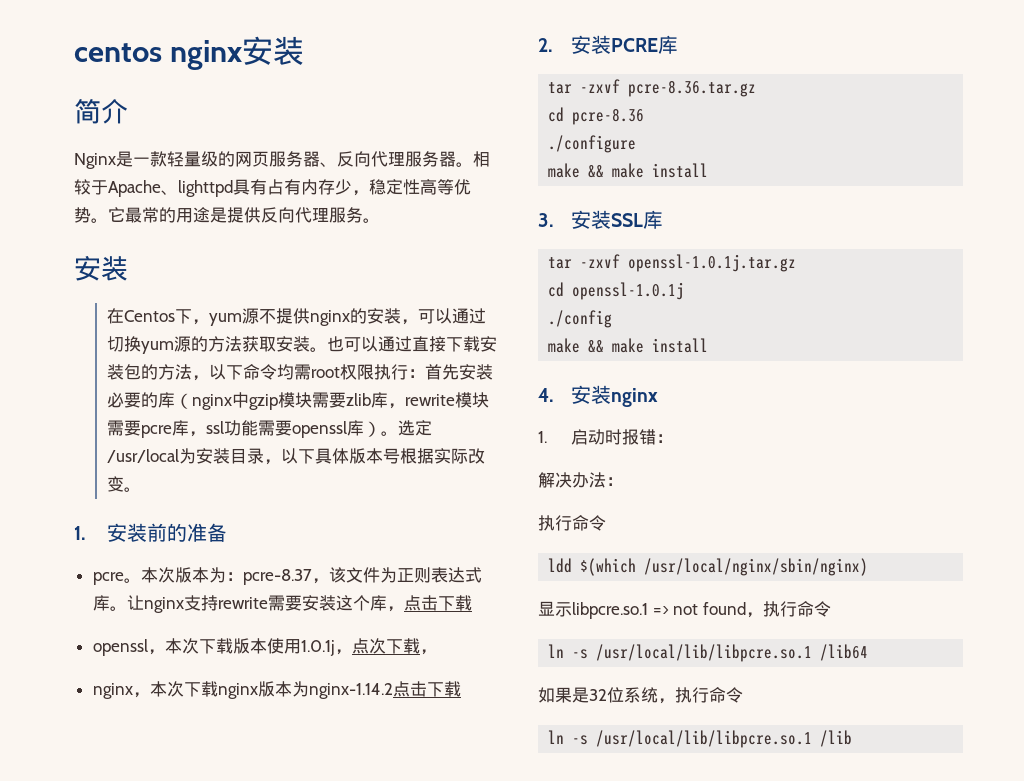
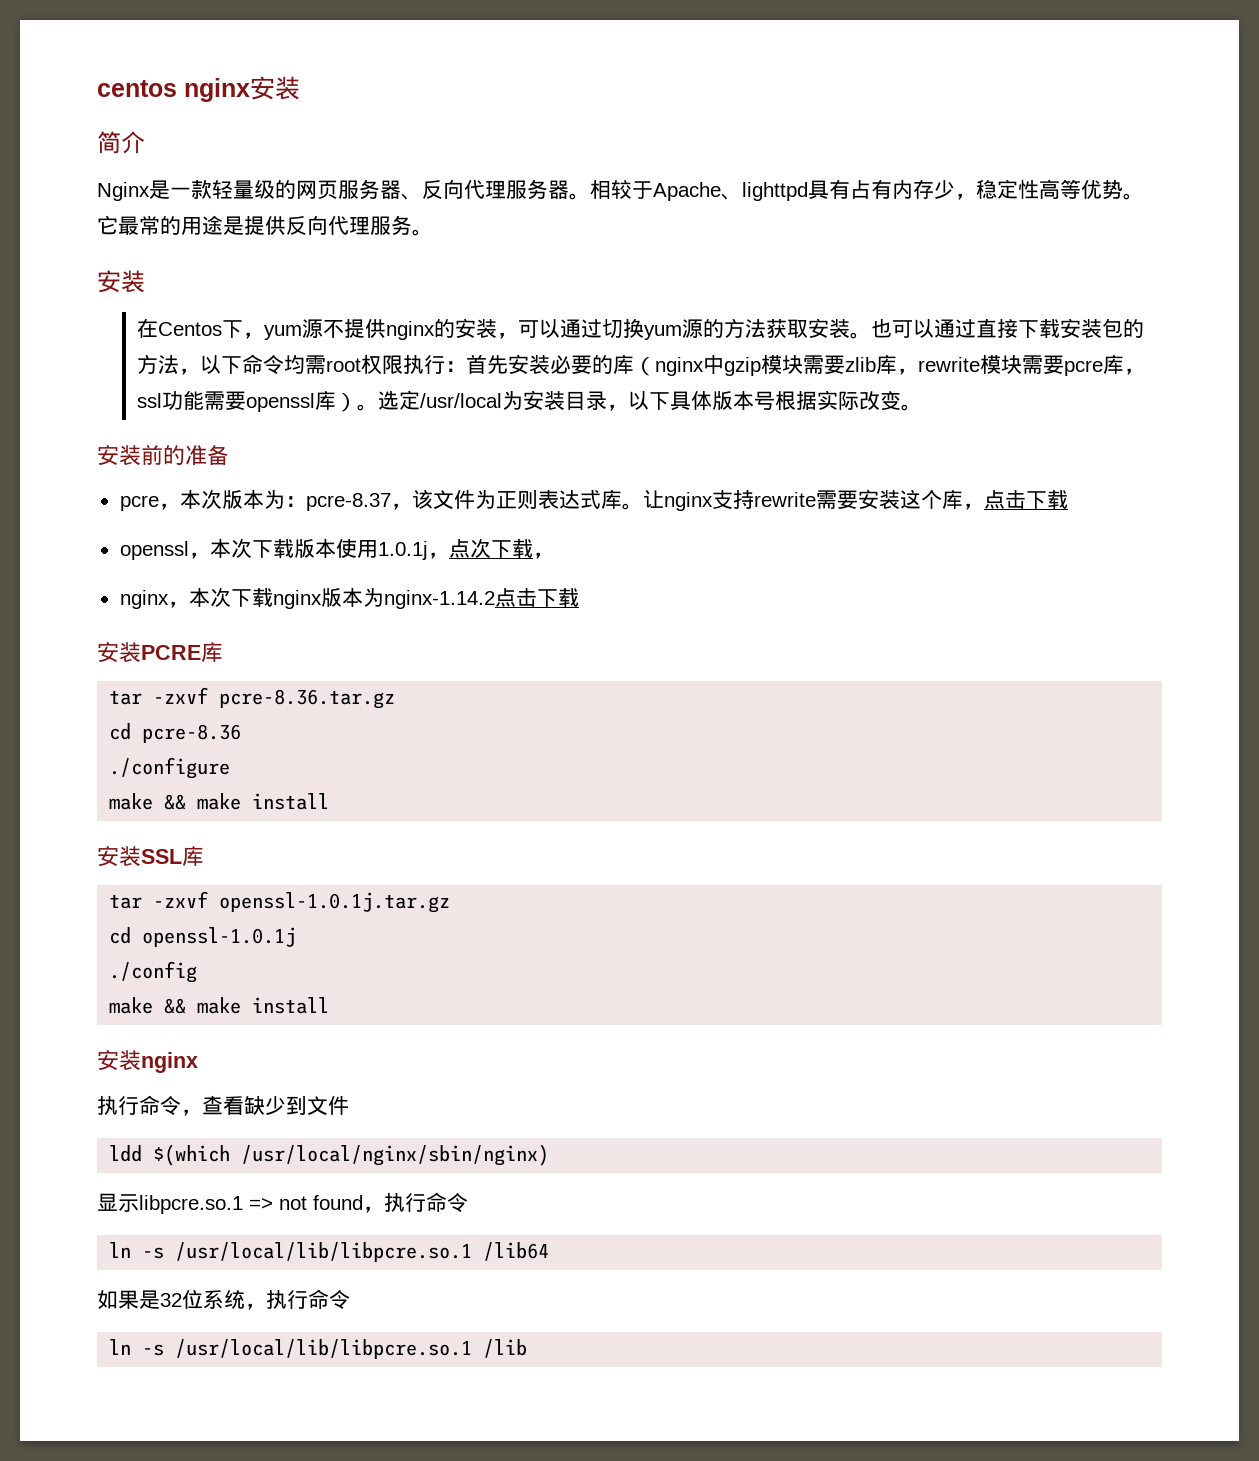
- 1.安装前的准备
+ 安装前的准备
- pcre。本次版本为：pcre-8.37，该文件为正则表达式库。
+ pcre，本次版本为：pcre-8.37，该文件为正则表达式库。
- 2.安装PCRE库
+ 安装PCRE库
- 3.安装SSL库
+ 安装SSL库
- 4.安装nginx
+ 安装nginx
- 1.启动时报错：
- 解决办法：
- 执行命令
+ 执行命令，查看缺少到文件

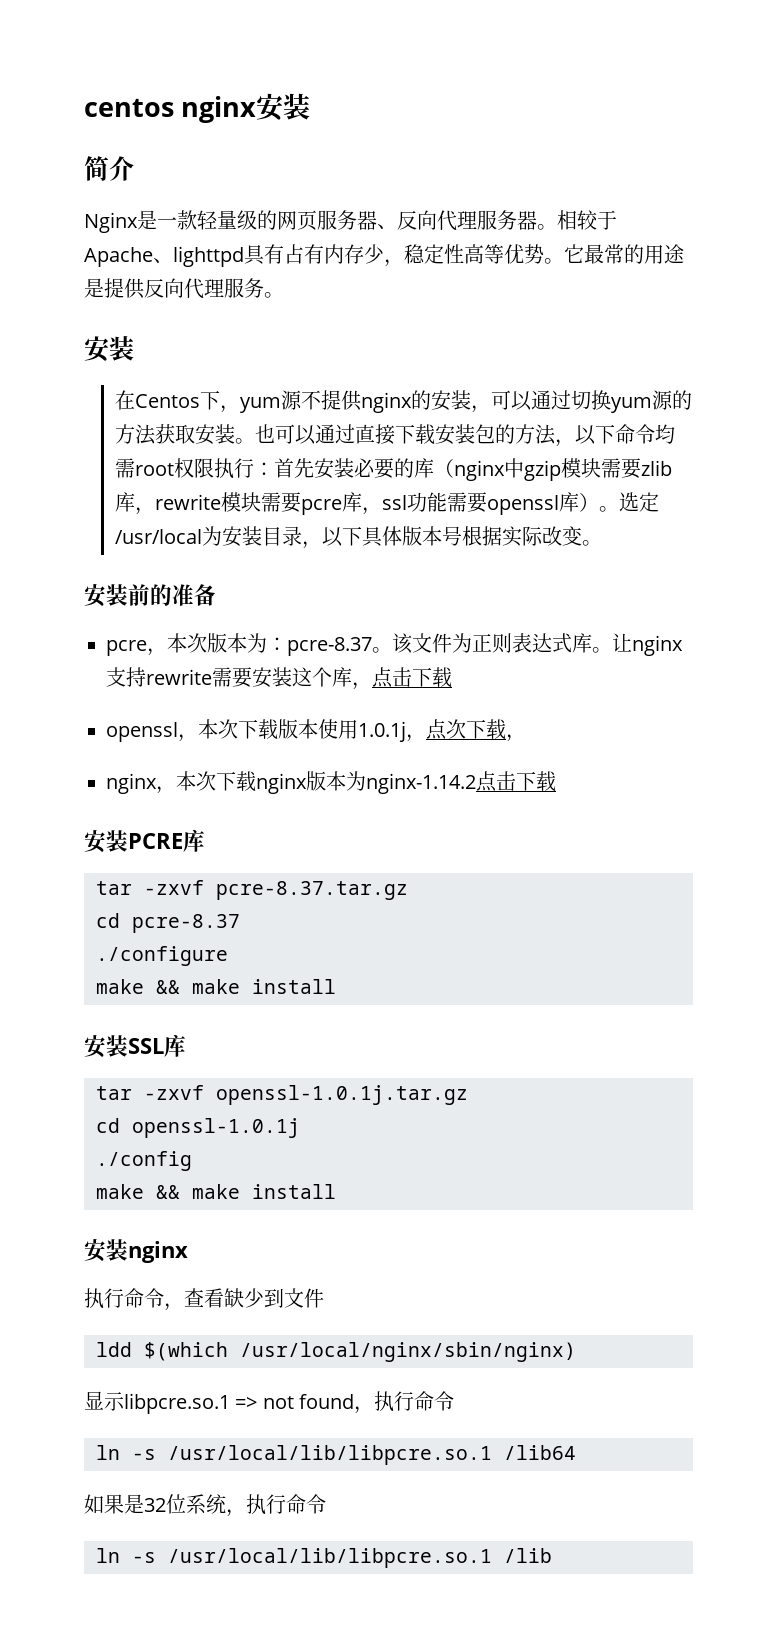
- pcre，本次版本为：pcre-8.37，该文件为正则表达式库。
+ pcre，本次版本为：pcre-8.37。该文件为正则表达式库。
- tar -zxvf pcre-8.36.tar.gz
- cd pcre-8.36
+ tar -zxvf pcre-8.37.tar.gz
+ cd pcre-8.37

